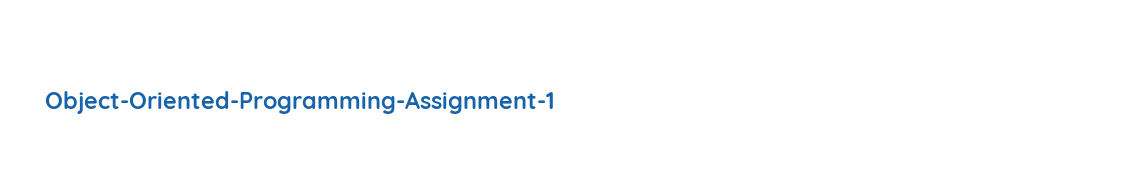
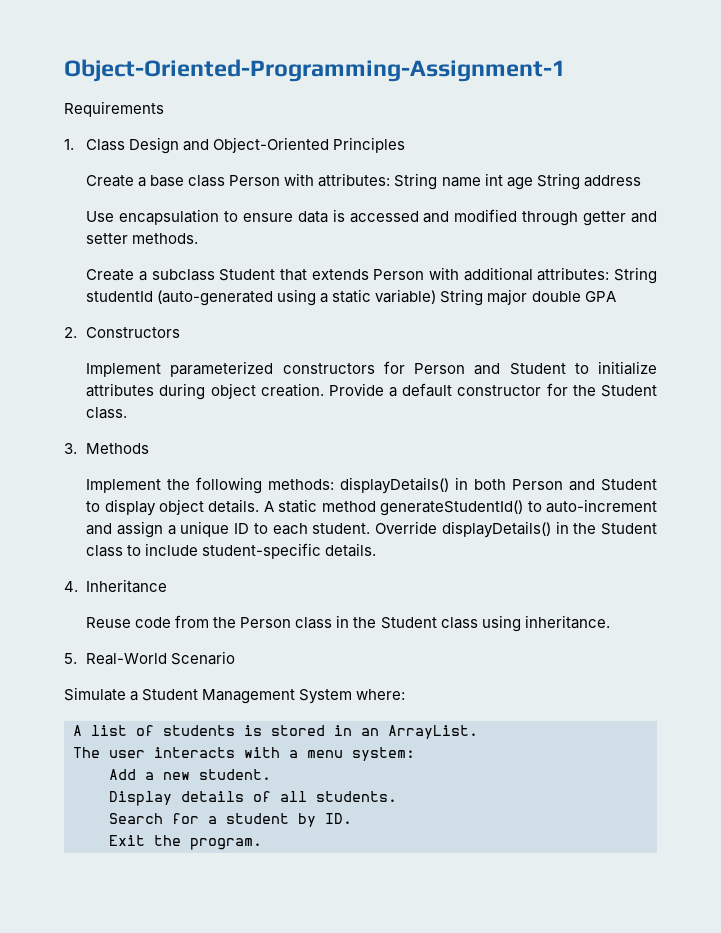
+ Requirements
+ 1. Class Design and Object-Oriented Principles
+ Create a base class Person with attributes: String name int age String address
+ Use encapsulation to ensure data is accessed and modified through getter and setter methods.
+ Create a subclass Student that extends Person with additional attributes: String studentId (auto-generated using a static variable) String major double GPA
+ 2. Constructors
+ Implement parameterized constructors for Person and Student to initialize attributes during object creation. Provide a default constructor for the Student class.
+ 3. Methods
+ Implement the following methods: displayDetails() in both Person and Student to display object details. A static method generateStudentId() to auto-increment and assign a unique ID to each student. Override displayDetails() in the Student class to include student-specific details.
+ 4. Inheritance
+ Reuse code from the Person class in the Student class using inheritance.
+ 5. Real-World Scenario
+ Simulate a Student Management System where:
+ A list of students is stored in an ArrayList.
+ The user interacts with a menu system:
+ Add a new student.
+ Display details of all students.
+ Search for a student by ID.
+ Exit the program.

